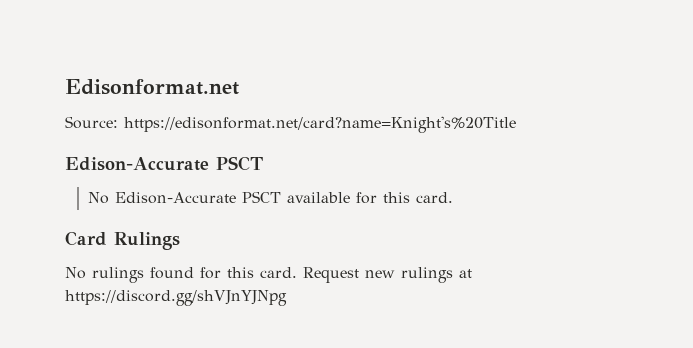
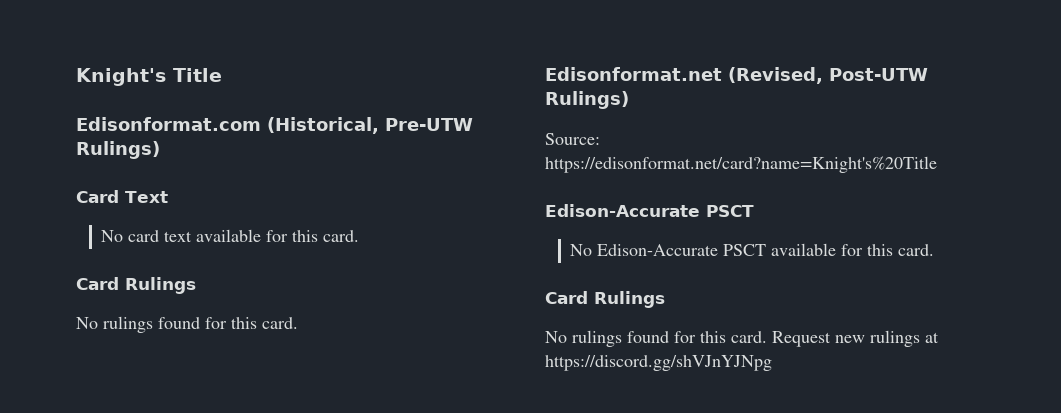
- Edisonformat.net
+ Knight's Title
+ Edisonformat.com (Historical, Pre-UTW Rulings)
+ Card Text
+ No card text available for this card.
+ Card Rulings
+ No rulings found for this card.
+ Edisonformat.net (Revised, Post-UTW Rulings)

